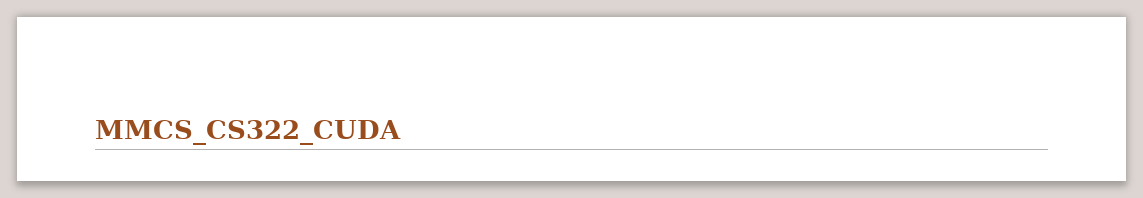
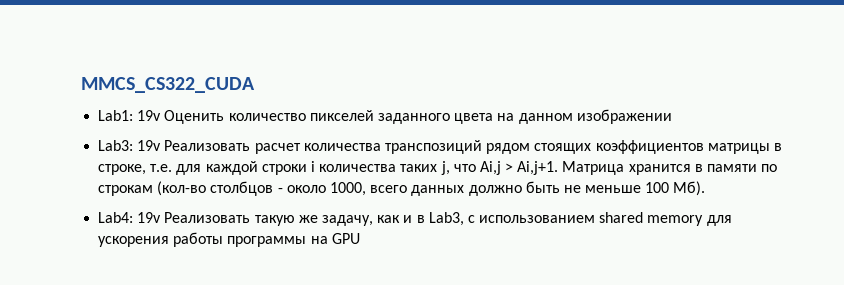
+ Lab1: 19v Оценить количество пикселей заданного цвета на данном изображении
+ Lab3: 19v Реализовать расчет количества транспозиций рядом стоящих коэффициентов матрицы в строке, т.е. для каждой строки i количества таких j, что Ai,j > Ai,j+1. Матрица хранится в памяти по строкам (кол-во столбцов - около 1000, всего данных должно быть не меньше 100 Мб).
+ Lab4: 19v Реализовать такую же задачу, как и в Lab3, с использованием shared memory для ускорения работы программы на GPU

